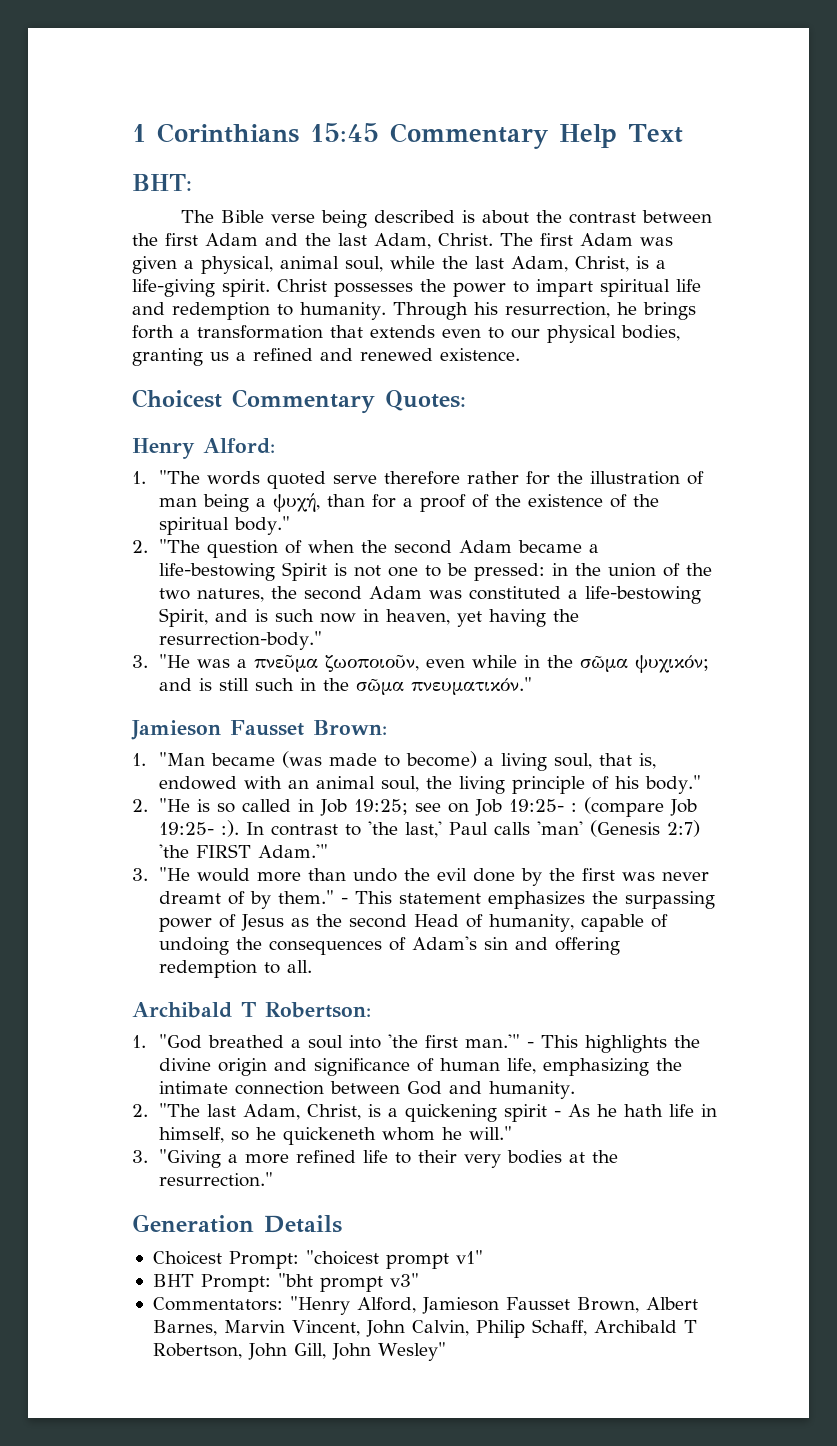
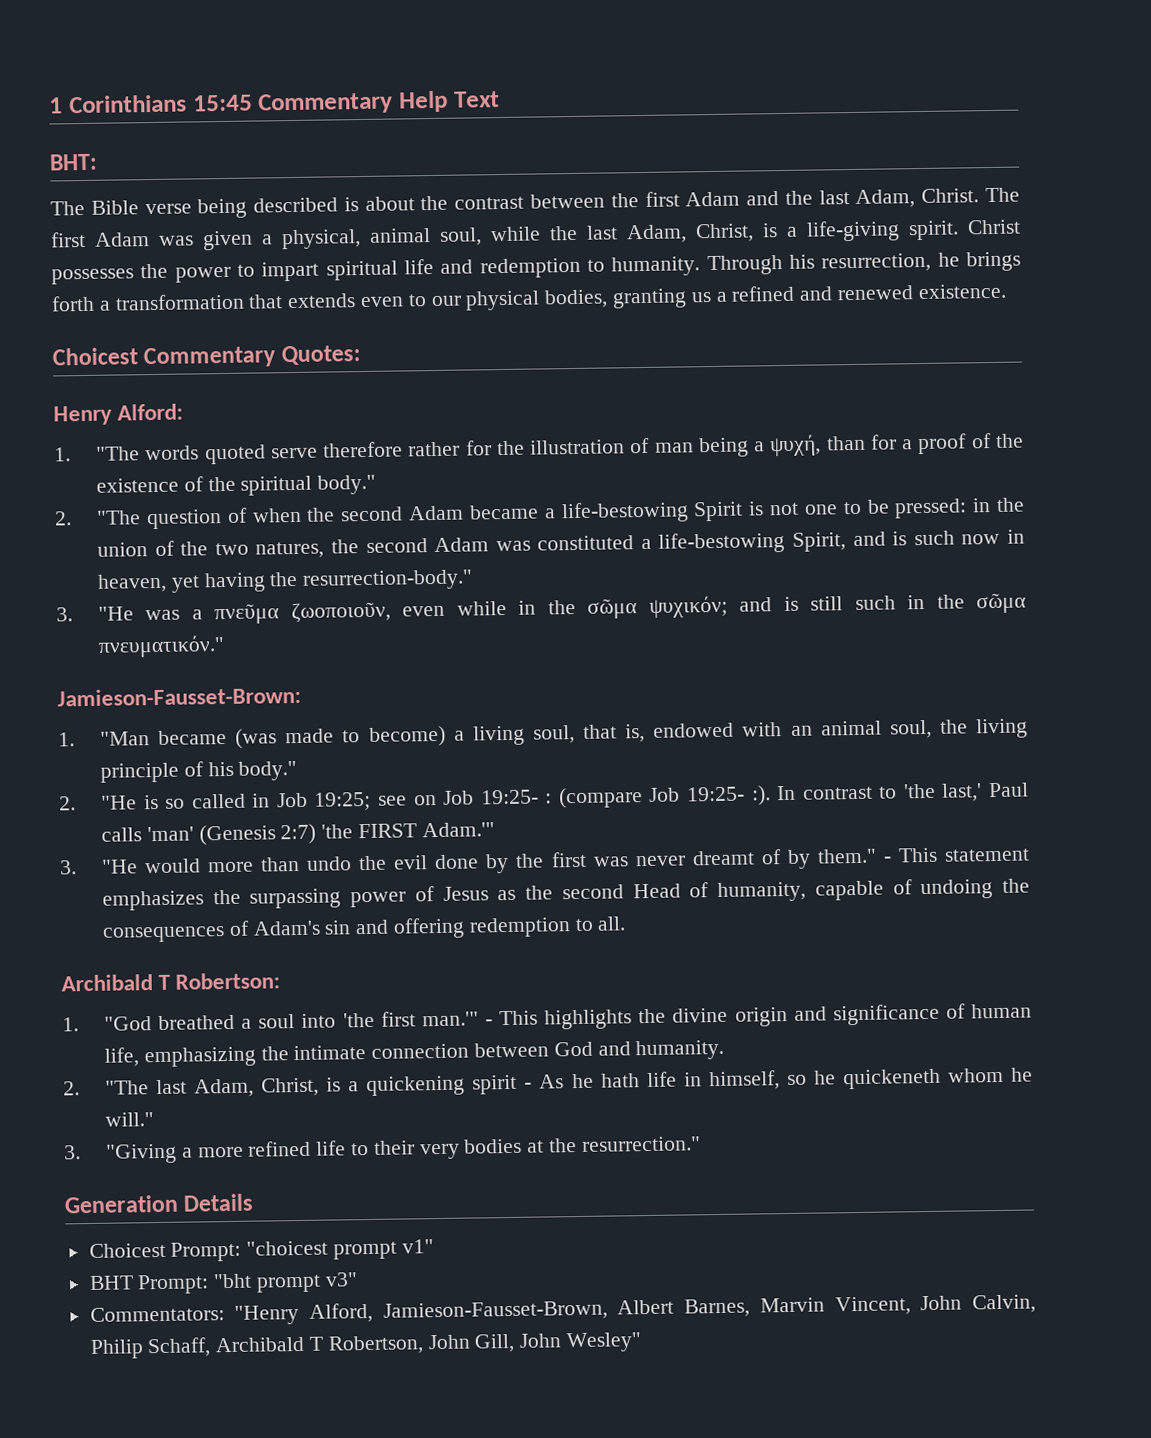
- Jamieson Fausset Brown:
+ Jamieson-Fausset-Brown:
- Commentators: "Henry Alford, Jamieson Fausset Brown, Albert Barnes, Marvin Vincent, John Calvin, Philip Schaff, Archibald T Robertson, John Gill, John Wesley"
+ Commentators: "Henry Alford, Jamieson-Fausset-Brown, Albert Barnes, Marvin Vincent, John Calvin, Philip Schaff, Archibald T Robertson, John Gill, John Wesley"

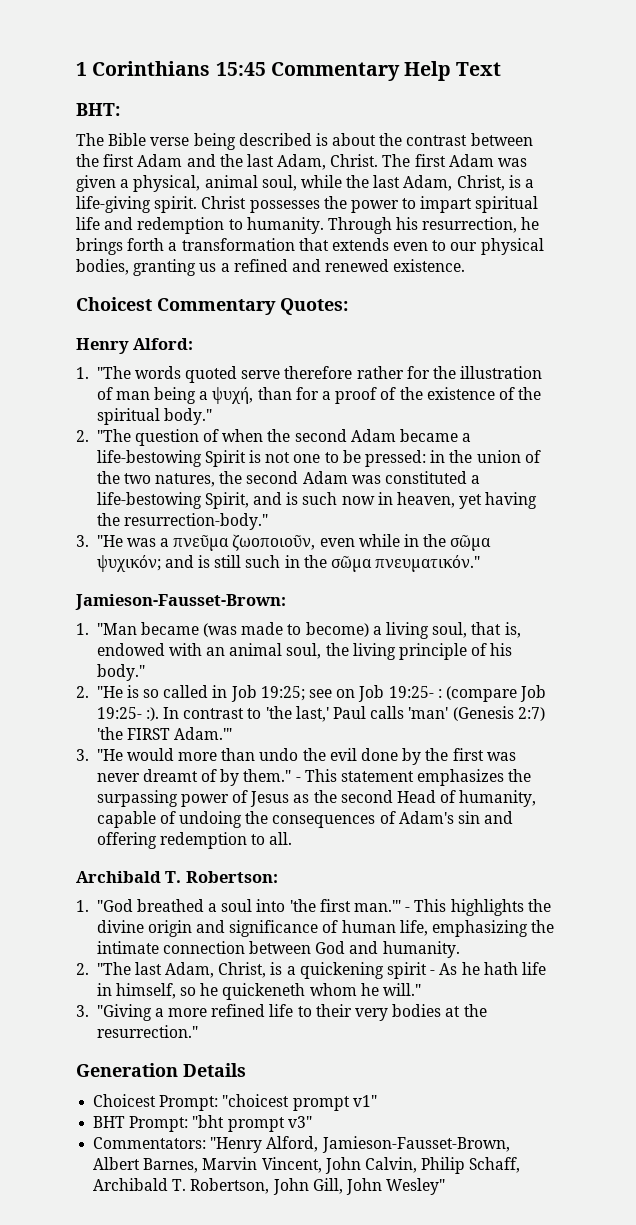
- Archibald T Robertson:
+ Archibald T. Robertson:
- Commentators: "Henry Alford, Jamieson-Fausset-Brown, Albert Barnes, Marvin Vincent, John Calvin, Philip Schaff, Archibald T Robertson, John Gill, John Wesley"
+ Commentators: "Henry Alford, Jamieson-Fausset-Brown, Albert Barnes, Marvin Vincent, John Calvin, Philip Schaff, Archibald T. Robertson, John Gill, John Wesley"

